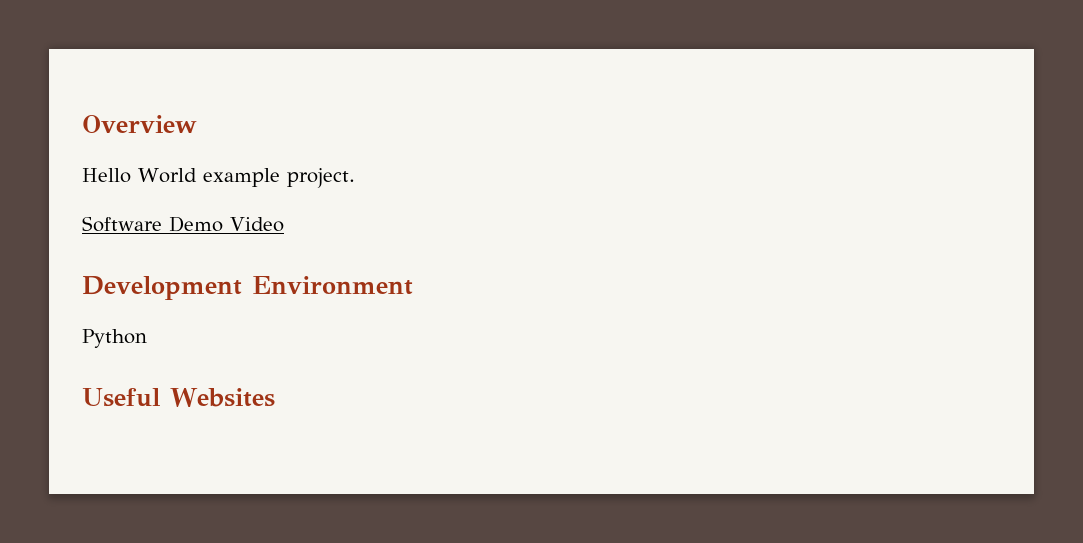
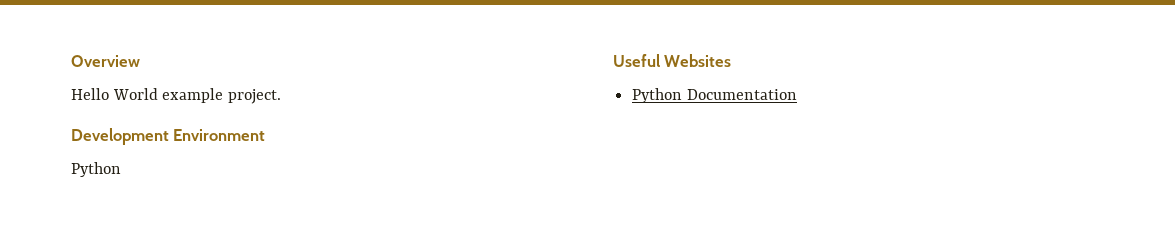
- Software Demo Video
+ Python Documentation

